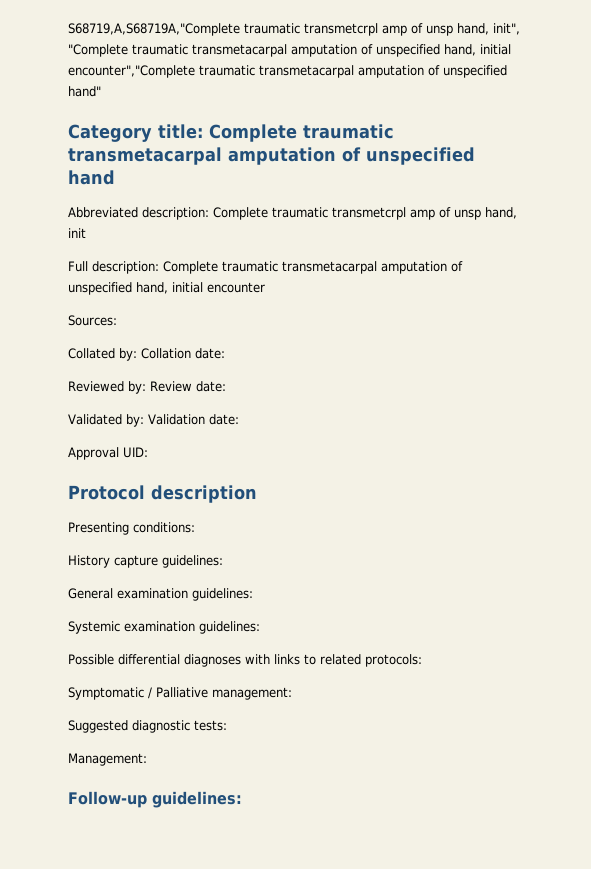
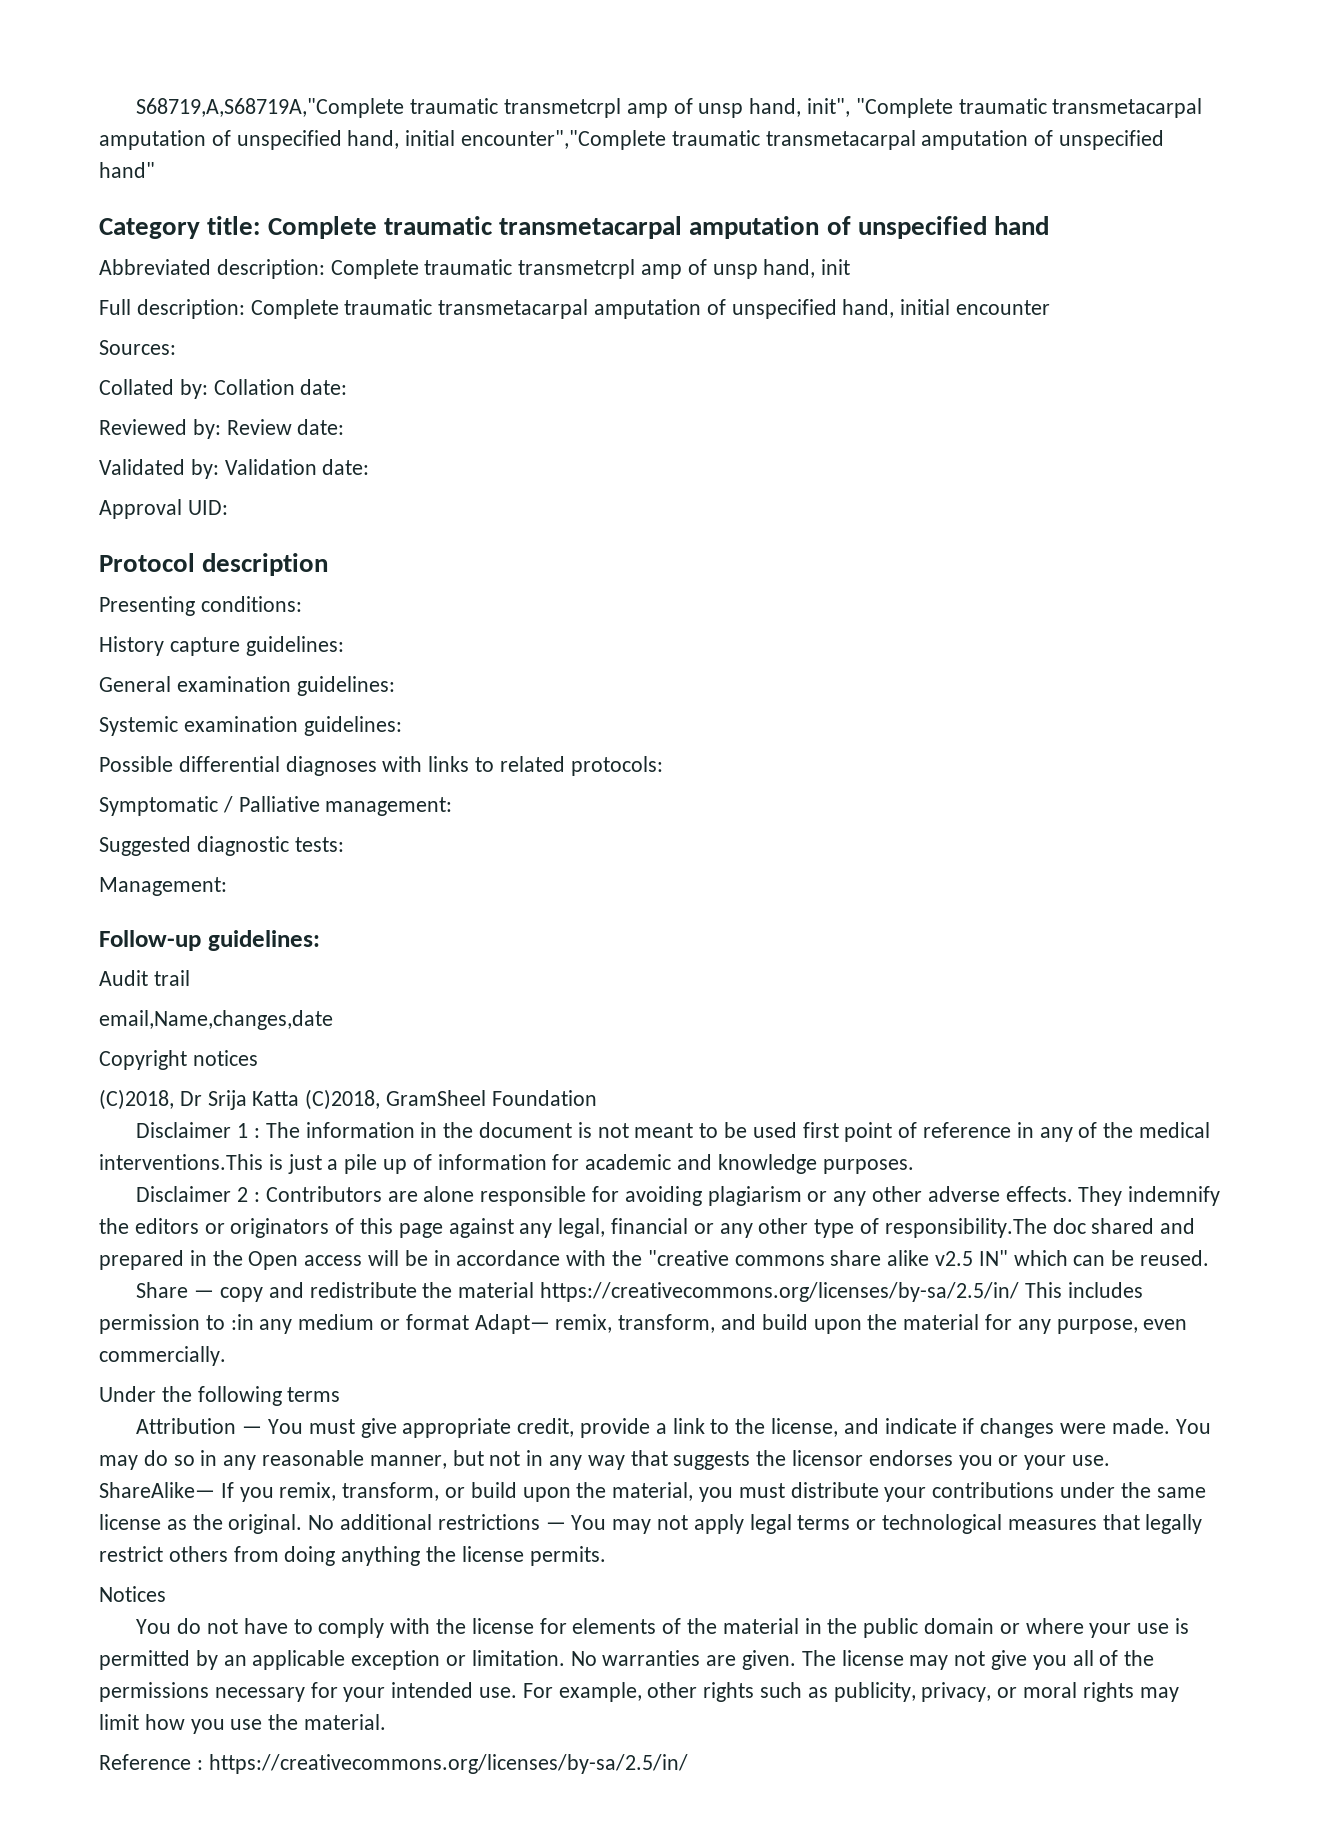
+ Audit trail
+ email,Name,changes,date
+ Copyright notices
+ (C)2018, Dr Srija Katta (C)2018, GramSheel Foundation
+ Disclaimer 1 : The information in the document is not meant to be used first point of reference in any of the medical interventions.This is just a pile up of information for academic and knowledge purposes.
+ Disclaimer 2 : Contributors are alone responsible for avoiding plagiarism or any other adverse effects. They indemnify the editors or originators of this page against any legal, financial or any other type of responsibility.The doc shared and prepared in the Open access will be in accordance with the "creative commons share alike v2.5 IN" which can be reused.
+ Share — copy and redistribute the material https://creativecommons.org/licenses/by-sa/2.5/in/ This includes permission to :in any medium or format Adapt— remix, transform, and build upon the material for any purpose, even commercially.
+ Under the following terms
+ Attribution — You must give appropriate credit, provide a link to the license, and indicate if changes were made. You may do so in any reasonable manner, but not in any way that suggests the licensor endorses you or your use. ShareAlike— If you remix, transform, or build upon the material, you must distribute your contributions under the same license as the original. No additional restrictions — You may not apply legal terms or technological measures that legally restrict others from doing anything the license permits.
+ Notices
+ You do not have to comply with the license for elements of the material in the public domain or where your use is permitted by an applicable exception or limitation. No warranties are given. The license may not give you all of the permissions necessary for your intended use. For example, other rights such as publicity, privacy, or moral rights may limit how you use the material.
+ Reference : https://creativecommons.org/licenses/by-sa/2.5/in/

